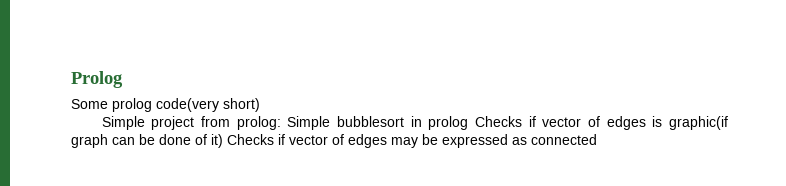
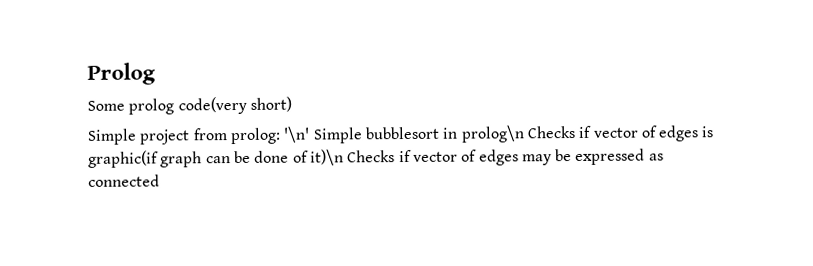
- Simple project from prolog: Simple bubblesort in prolog Checks if vector of edges is graphic(if graph can be done of it) Checks if vector of edges may be expressed as connected
+ Simple project from prolog: '\n' Simple bubblesort in prolog\n Checks if vector of edges is graphic(if graph can be done of it)\n Checks if vector of edges may be expressed as connected

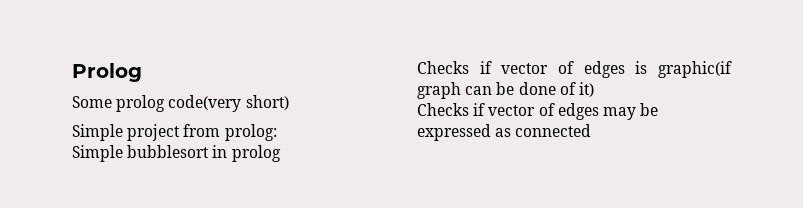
- Simple project from prolog: '\n' Simple bubblesort in prolog\n Checks if vector of edges is graphic(if graph can be done of it)\n Checks if vector of edges may be expressed as connected
+ Simple project from prolog:
+ Simple bubblesort in prolog
+ Checks if vector of edges is graphic(if graph can be done of it)
+ Checks if vector of edges may be expressed as connected

